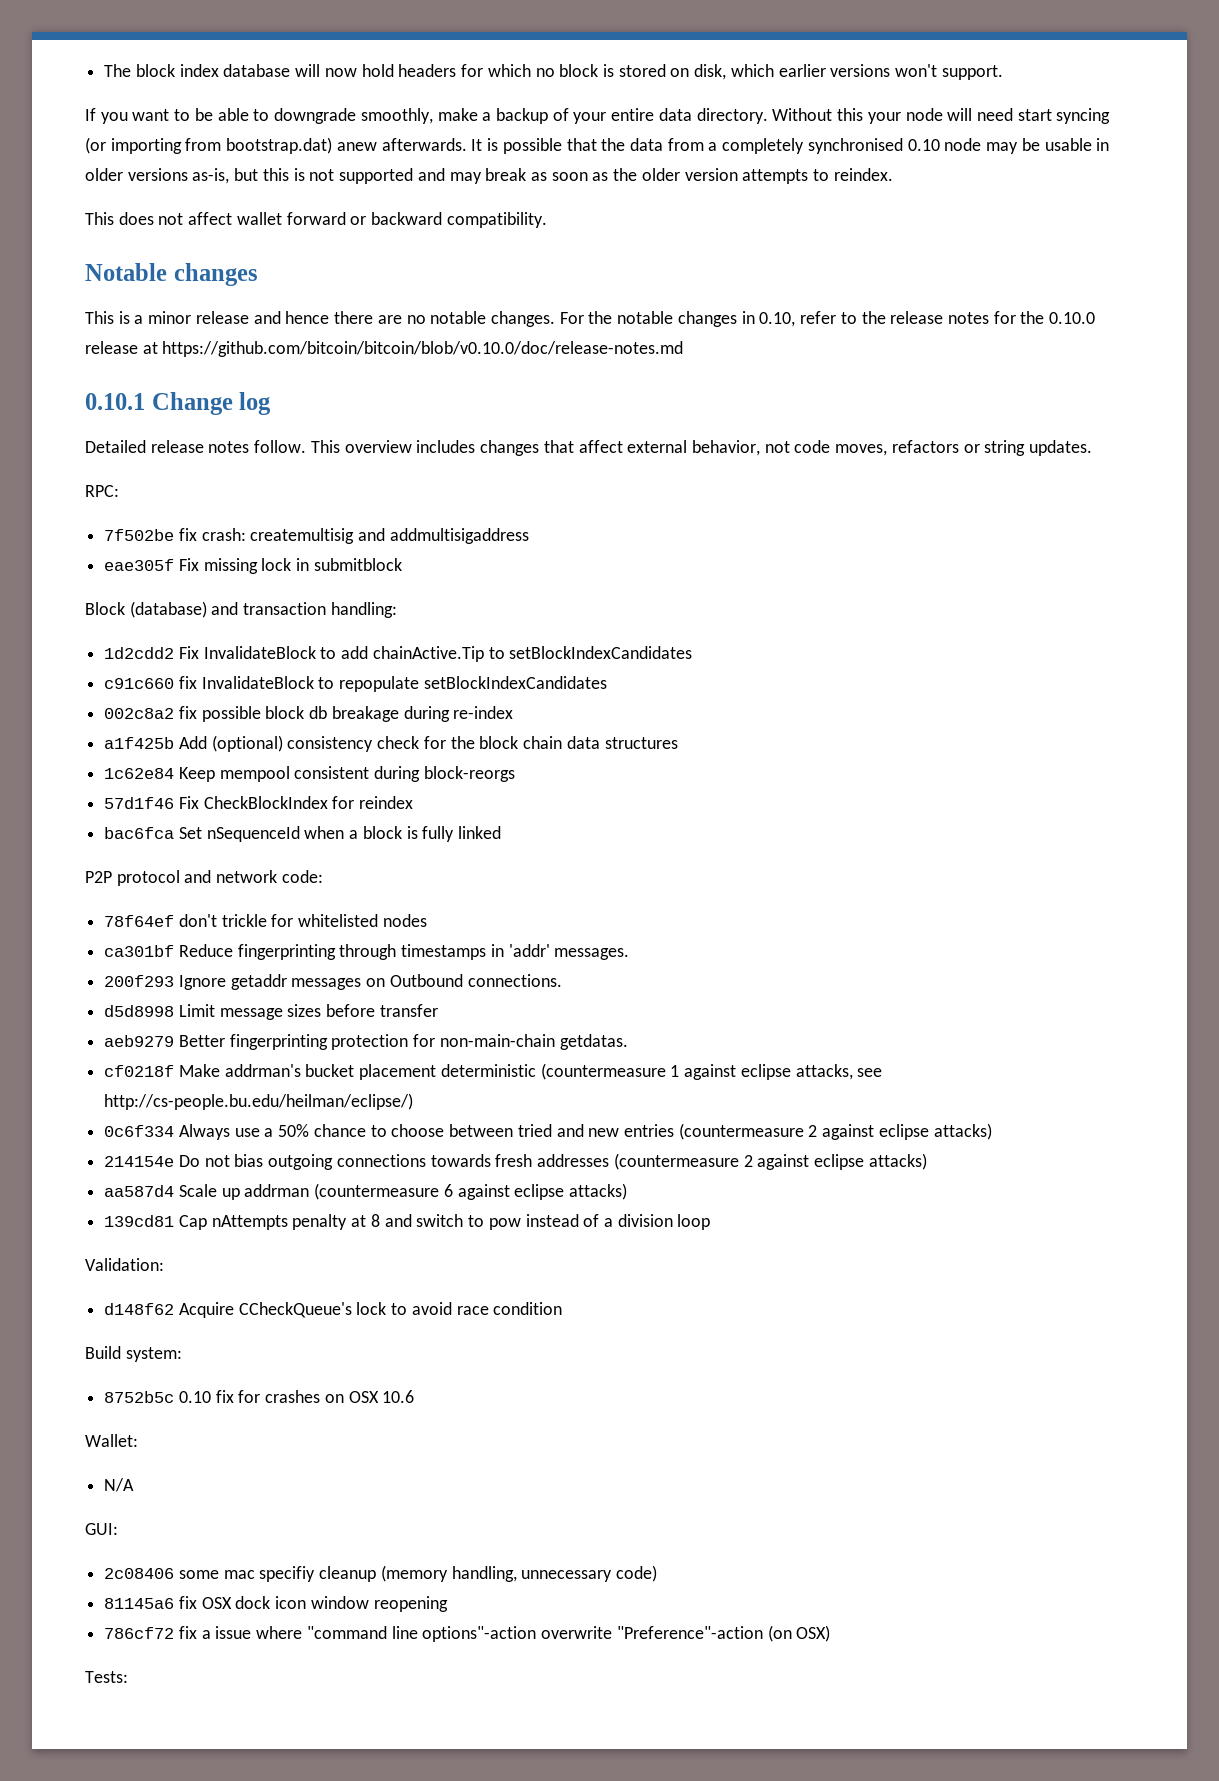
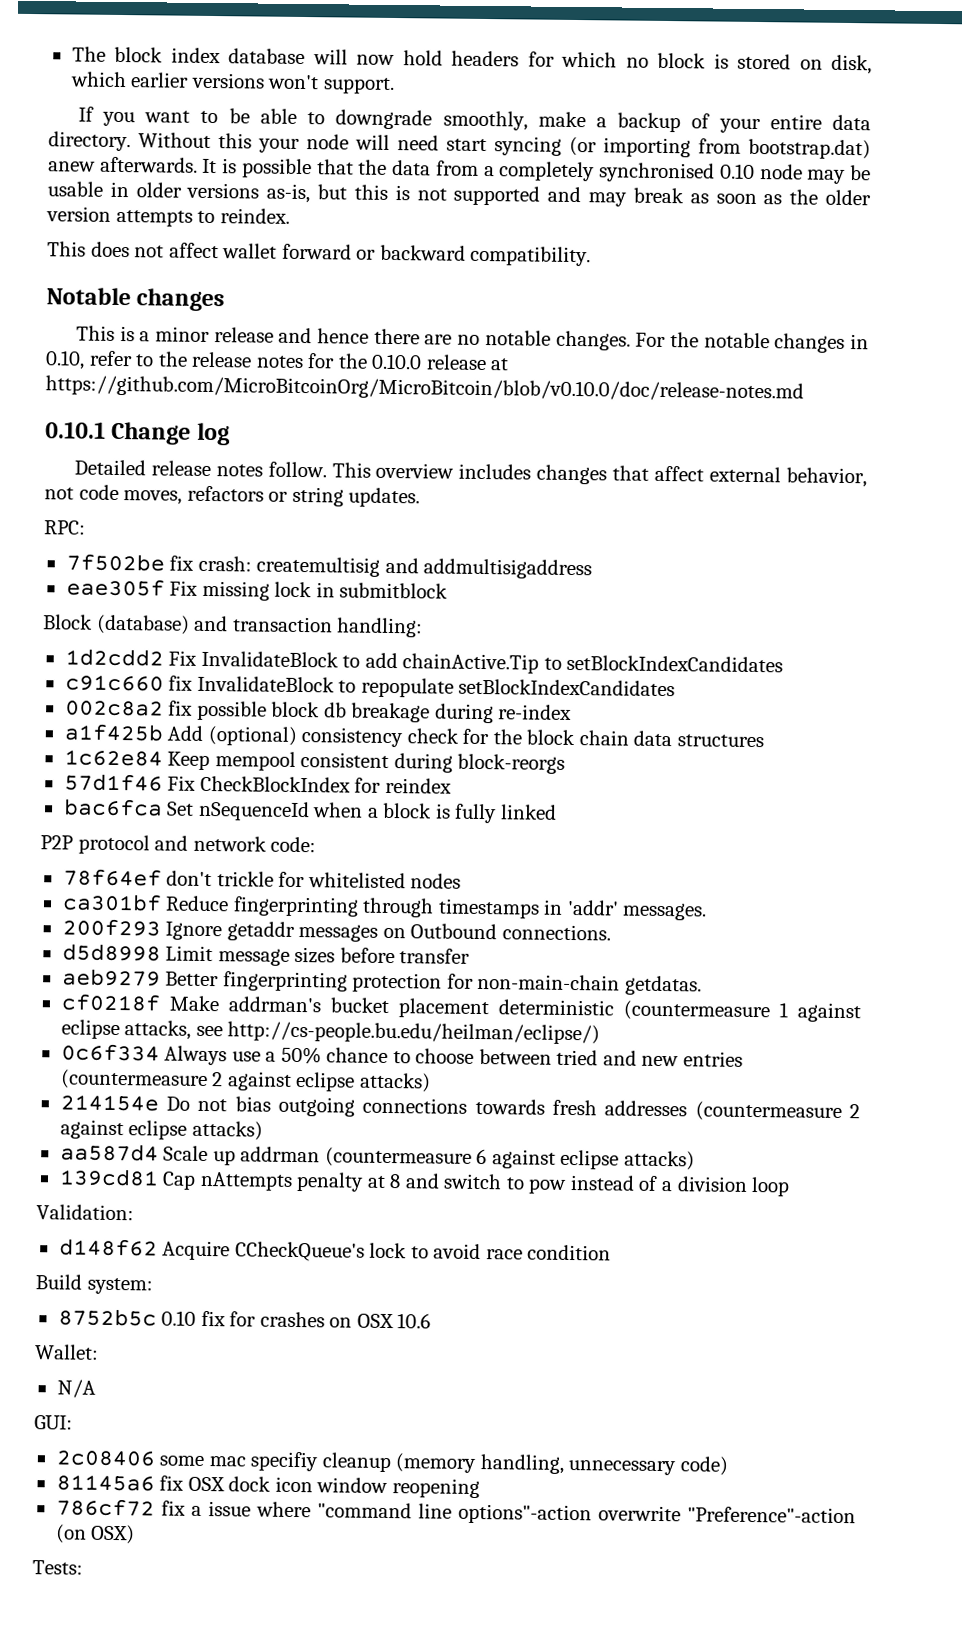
- For the notable changes in 0.10, refer to the release notes for the 0.10.0 release at https://github.com/bitcoin/bitcoin/blob/v0.10.0/doc/release-notes.md
+ For the notable changes in 0.10, refer to the release notes for the 0.10.0 release at https://github.com/MicroBitcoinOrg/MicroBitcoin/blob/v0.10.0/doc/release-notes.md

